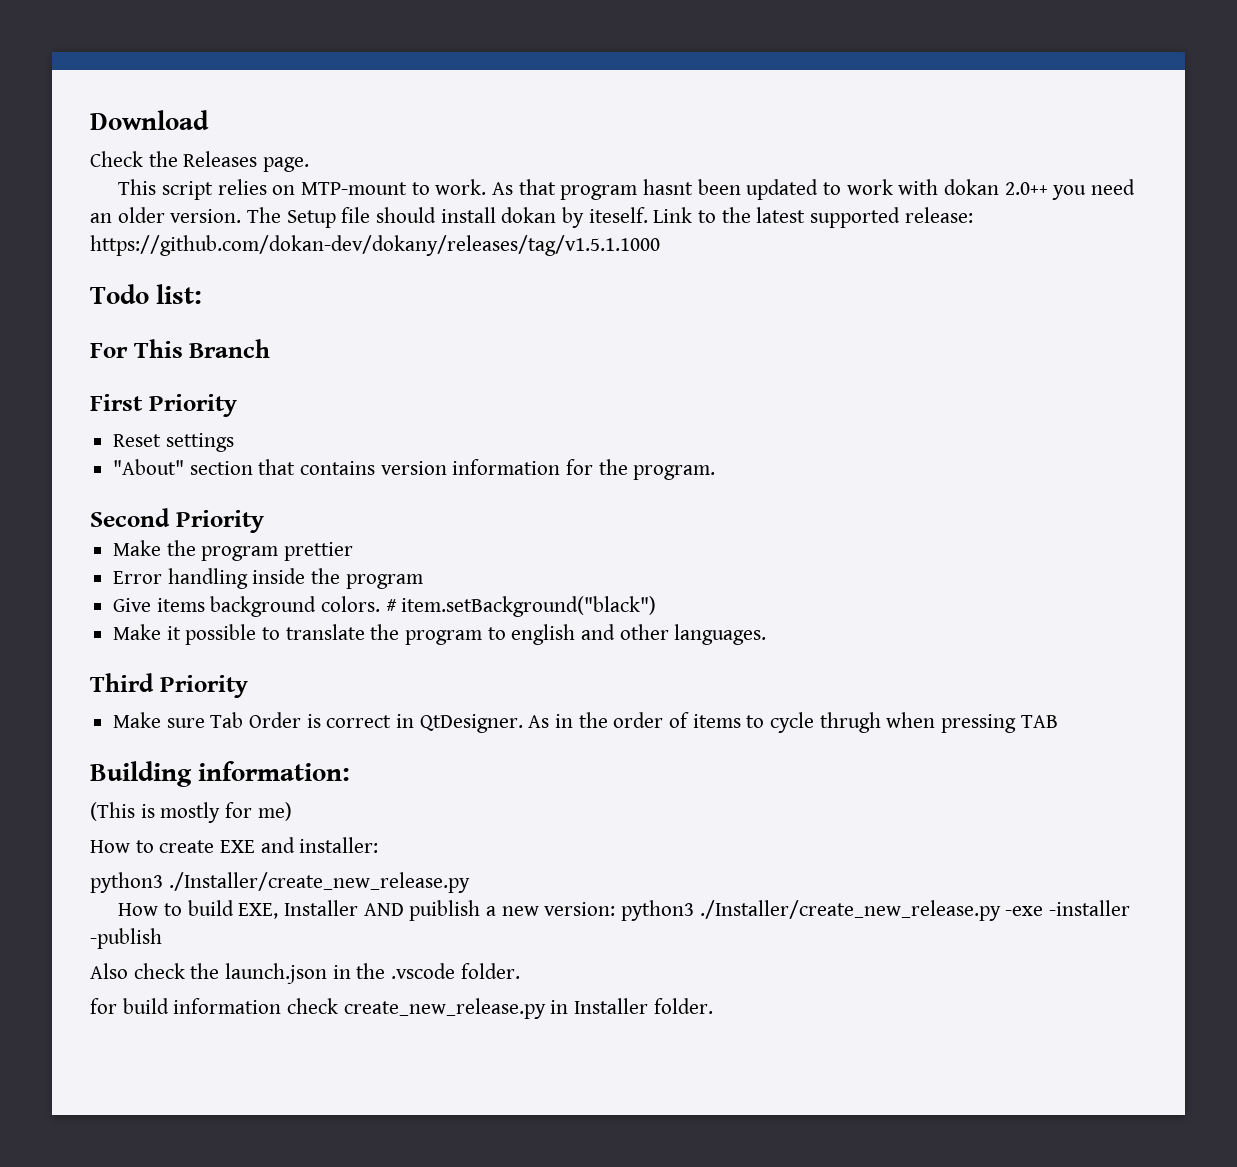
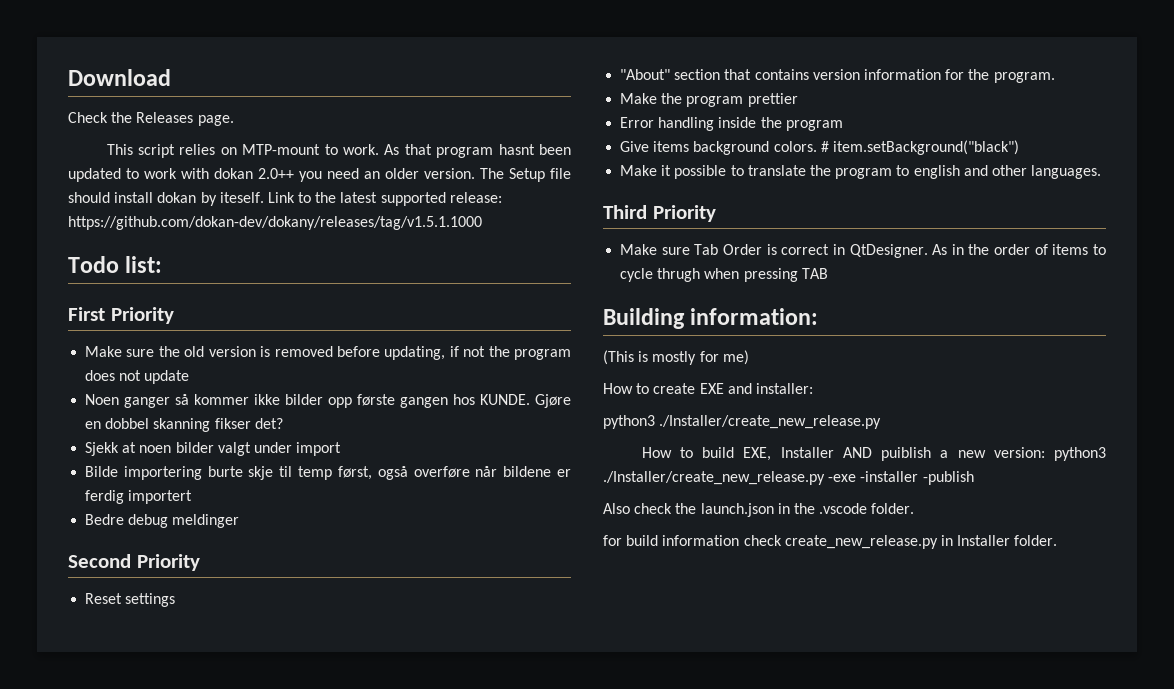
- For This Branch
  First Priority
+ Make sure the old version is removed before updating, if not the program does not update
+ Noen ganger så kommer ikke bilder opp første gangen hos KUNDE. Gjøre en dobbel skanning fikser det?
+ Sjekk at noen bilder valgt under import
+ Bilde importering burte skje til temp først, også overføre når bildene er ferdig importert
+ Bedre debug meldinger
+ Second Priority
- Second Priority

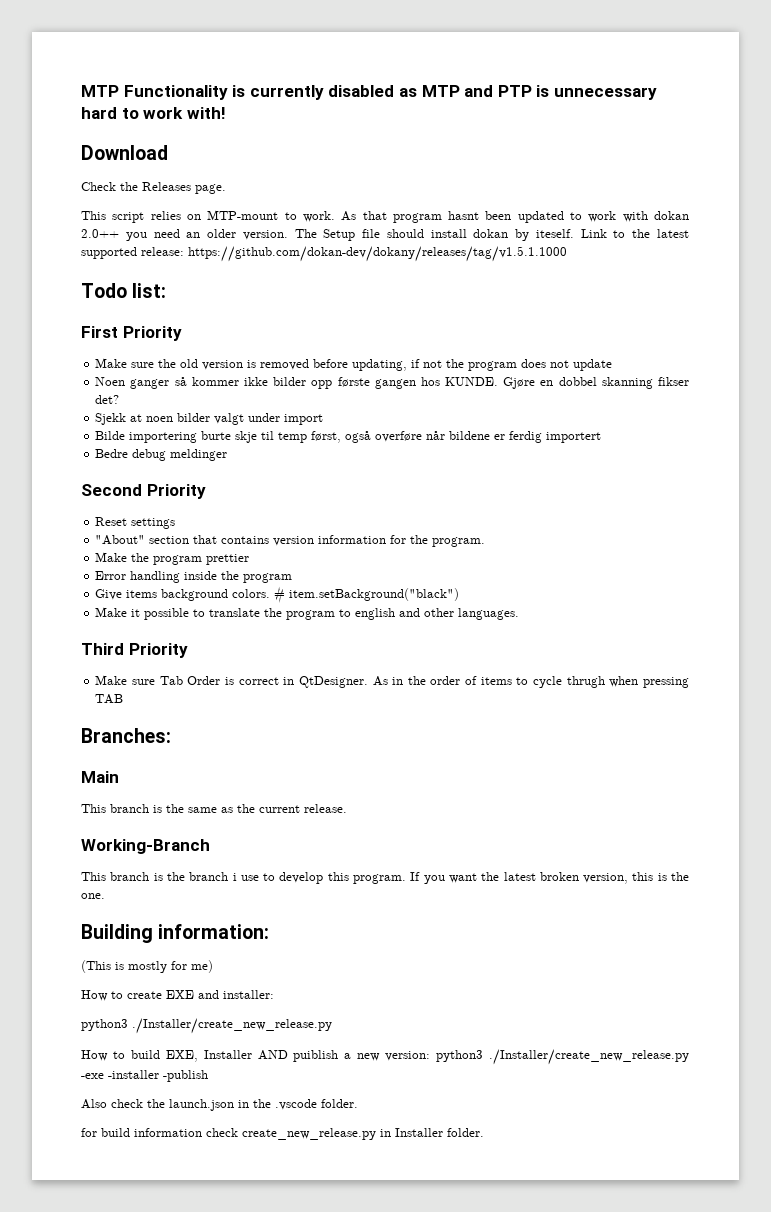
+ MTP Functionality is currently disabled as MTP and PTP is unnecessary hard to work with!
+ Branches:
+ Main
+ This branch is the same as the current release.
+ Working-Branch
+ This branch is the branch i use to develop this program. If you want the latest broken version, this is the one.

